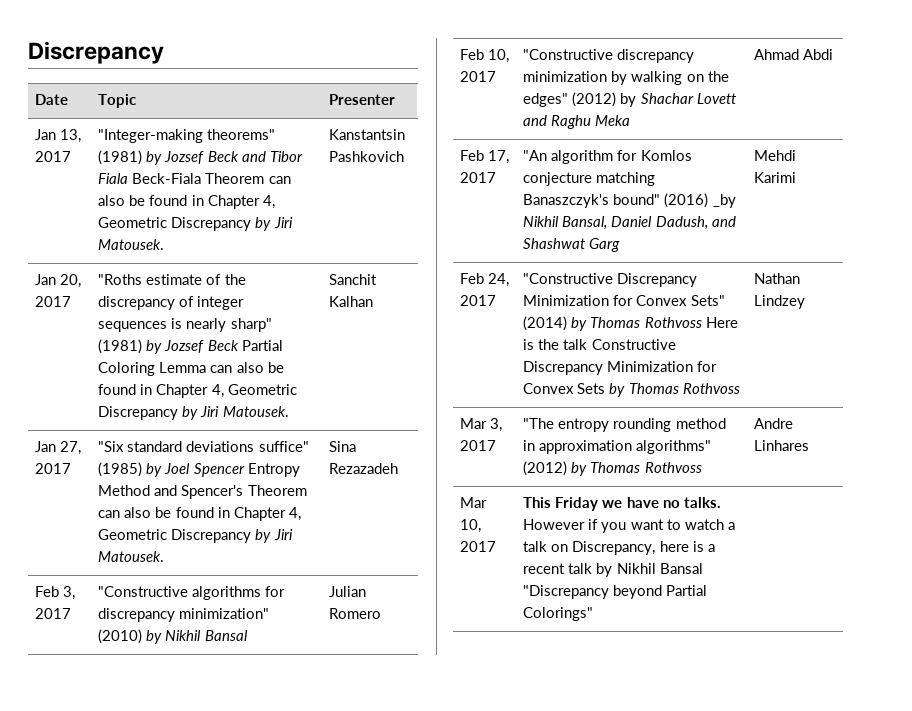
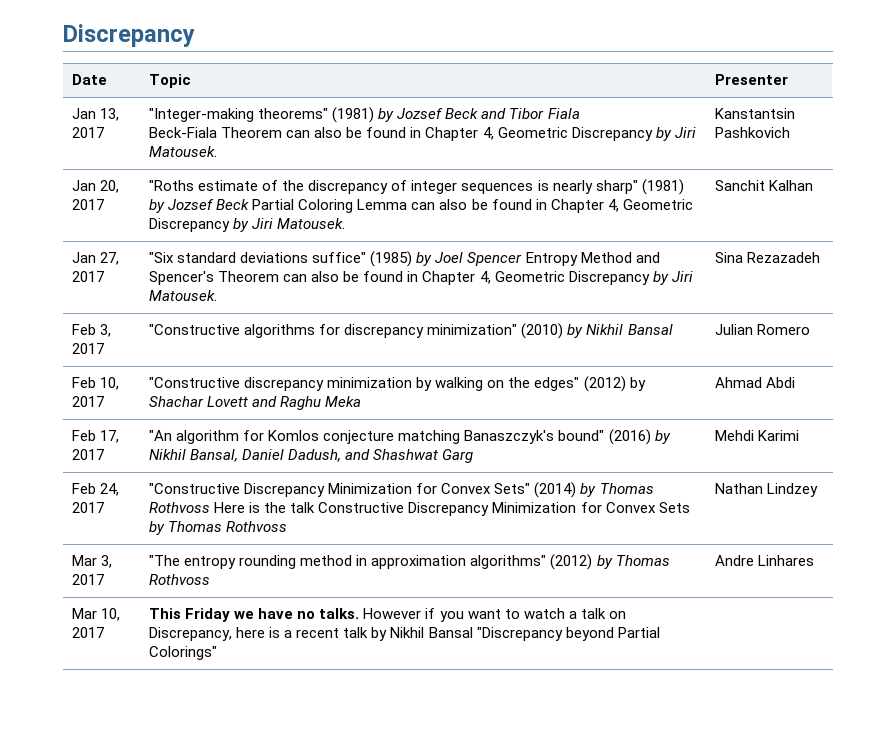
- Jan 13, 2017 | "Integer-making theorems" (1981) by Jozsef Beck and Tibor Fiala Beck-Fiala Theorem can also be found in Chapter 4, Geometric Discrepancy by Jiri Matousek. | Kanstantsin Pashkovich
+ Jan 13, 2017 | "Integer-making theorems" (1981) by Jozsef Beck and Tibor Fiala
+ Beck-Fiala Theorem can also be found in Chapter 4, Geometric Discrepancy by Jiri Matousek. | Kanstantsin Pashkovich
- Feb 17, 2017 | "An algorithm for Komlos conjecture matching Banaszczyk's bound" (2016) _by Nikhil Bansal, Daniel Dadush, and Shashwat Garg | Mehdi Karimi
+ Feb 17, 2017 | "An algorithm for Komlos conjecture matching Banaszczyk's bound" (2016) by Nikhil Bansal, Daniel Dadush, and Shashwat Garg | Mehdi Karimi

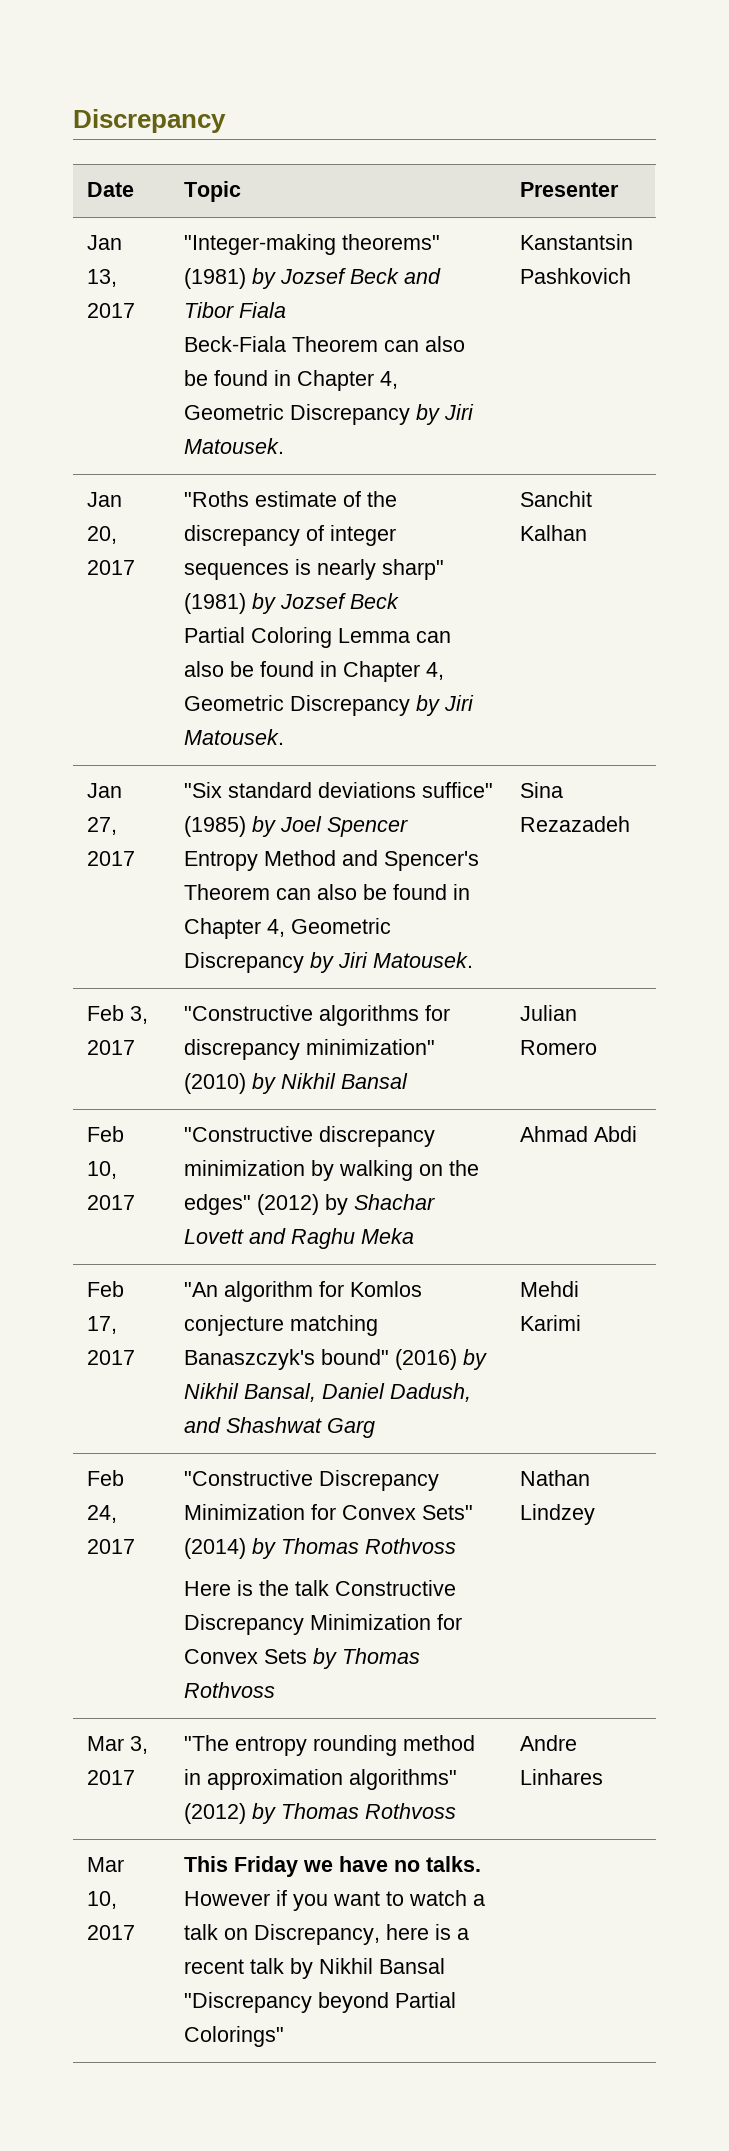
- Jan 20, 2017 | "Roths estimate of the discrepancy of integer sequences is nearly sharp" (1981) by Jozsef Beck Partial Coloring Lemma can also be found in Chapter 4, Geometric Discrepancy by Jiri Matousek. | Sanchit Kalhan
+ Jan 20, 2017 | "Roths estimate of the discrepancy of integer sequences is nearly sharp" (1981) by Jozsef Beck
+ Partial Coloring Lemma can also be found in Chapter 4, Geometric Discrepancy by Jiri Matousek. | Sanchit Kalhan
- Jan 27, 2017 | "Six standard deviations suffice" (1985) by Joel Spencer Entropy Method and Spencer's Theorem can also be found in Chapter 4, Geometric Discrepancy by Jiri Matousek. | Sina Rezazadeh
+ Jan 27, 2017 | "Six standard deviations suffice" (1985) by Joel Spencer
+ Entropy Method and Spencer's Theorem can also be found in Chapter 4, Geometric Discrepancy by Jiri Matousek. | Sina Rezazadeh
- Feb 24, 2017 | "Constructive Discrepancy Minimization for Convex Sets" (2014) by Thomas Rothvoss Here is the talk Constructive Discrepancy Minimization for Convex Sets by Thomas Rothvoss | Nathan Lindzey
+ Feb 24, 2017 | "Constructive Discrepancy Minimization for Convex Sets" (2014) by Thomas Rothvoss
+ Here is the talk Constructive Discrepancy Minimization for Convex Sets by Thomas Rothvoss | Nathan Lindzey

